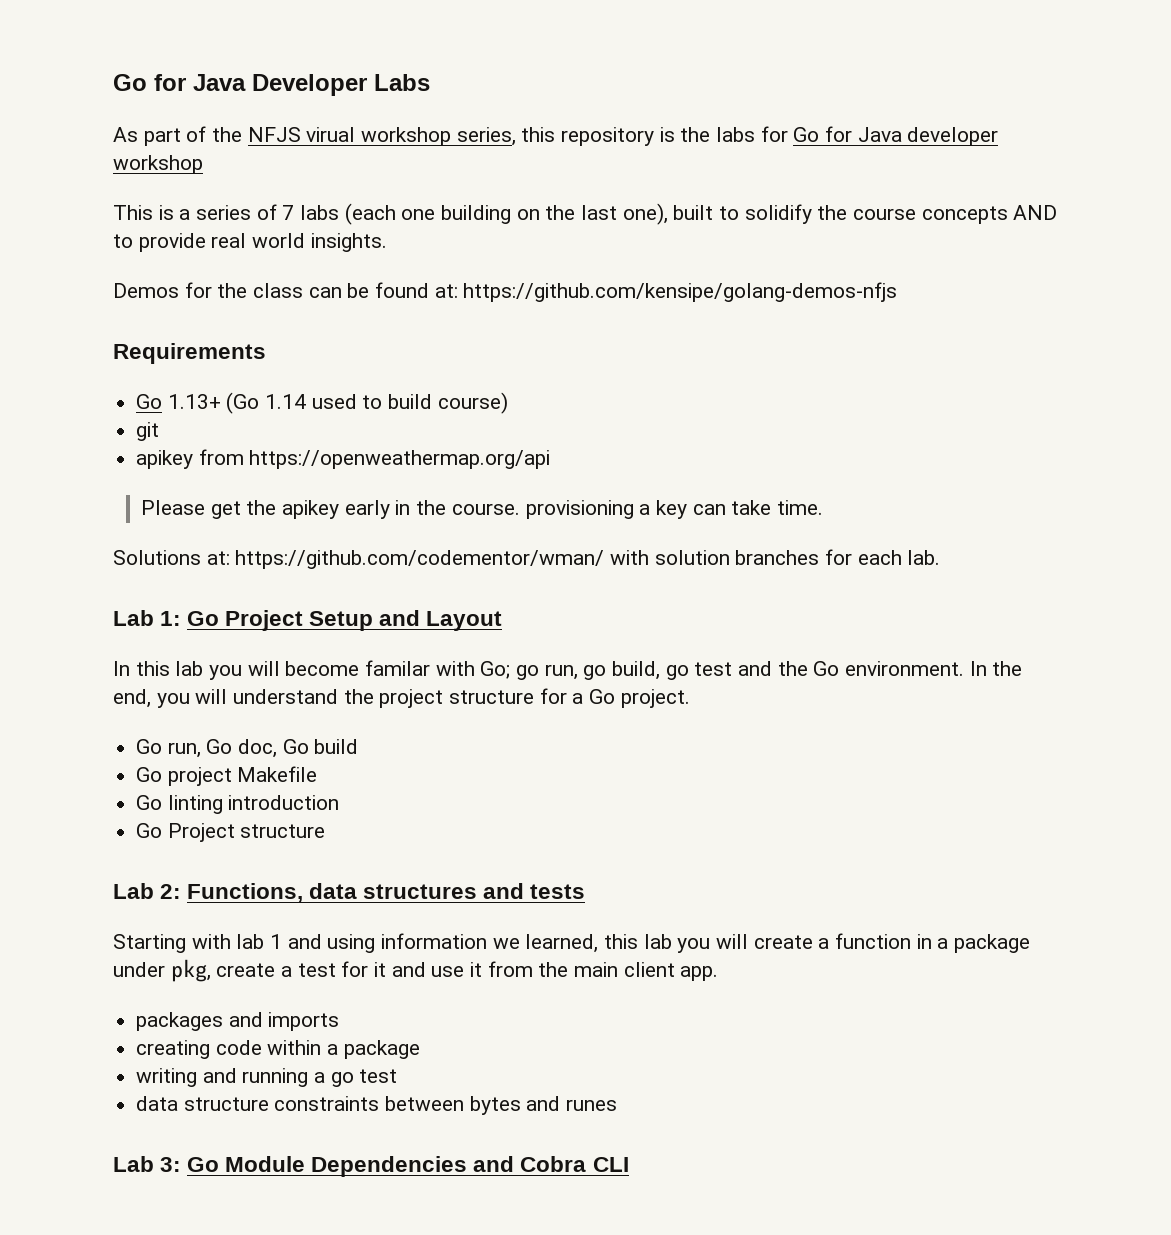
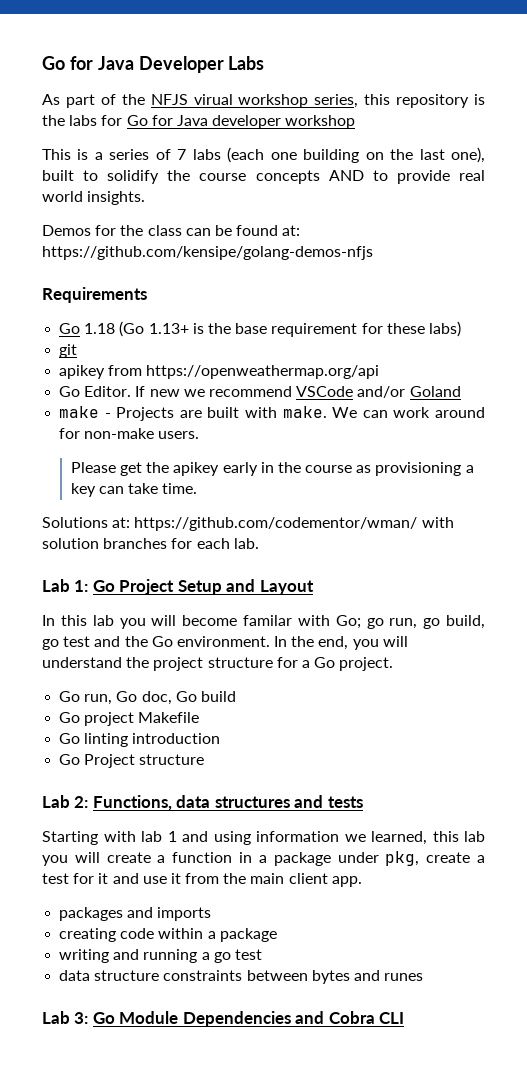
- Go 1.13+ (Go 1.14 used to build course)
+ Go 1.18 (Go 1.13+ is the base requirement for these labs)
  git
  apikey from https://openweathermap.org/api
+ Go Editor. If new we recommend VSCode and/or Goland
+ make - Projects are built with make. We can work around for non-make users.
- Please get the apikey early in the course. provisioning a key can take time.
+ Please get the apikey early in the course as provisioning a key can take time.

